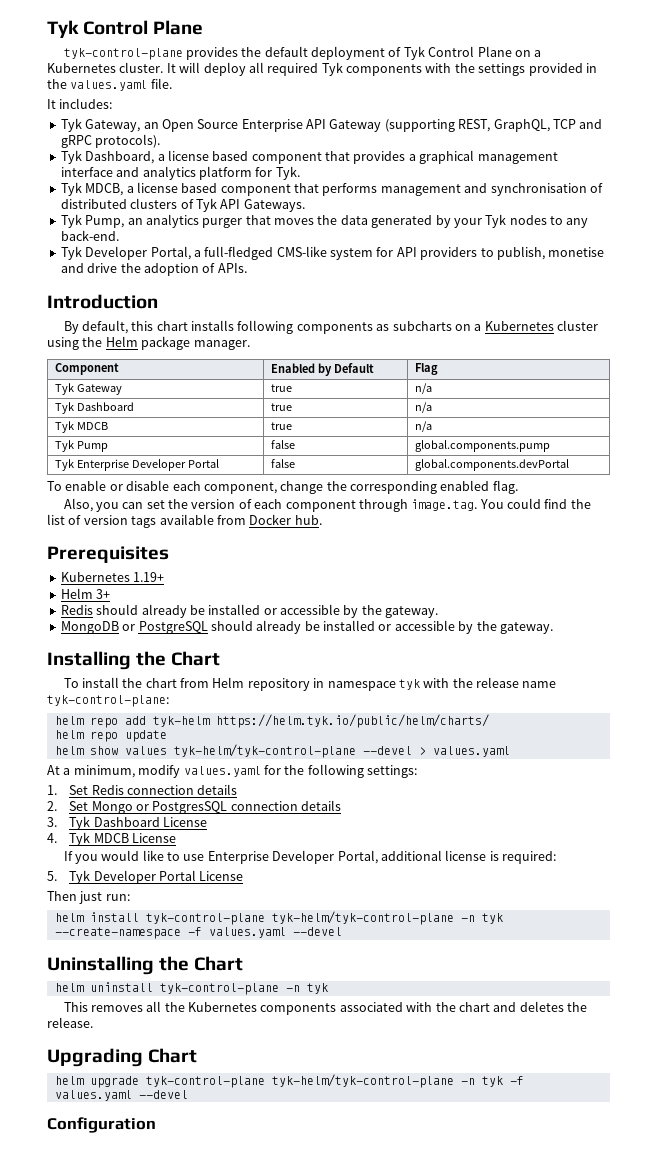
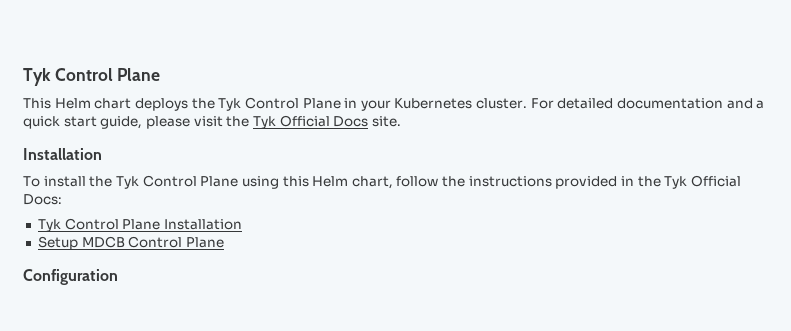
- tyk-control-plane provides the default deployment of Tyk Control Plane on a Kubernetes cluster. It will deploy all required Tyk components with the settings provided in the values.yaml file.
- It includes:
- Tyk Gateway, an Open Source Enterprise API Gateway (supporting REST, GraphQL, TCP and gRPC protocols).
- Tyk Dashboard, a license based component that provides a graphical management interface and analytics platform for Tyk.
- Tyk MDCB, a license based component that performs management and synchronisation of distributed clusters of Tyk API Gateways.
- Tyk Pump, an analytics purger that moves the data generated by your Tyk nodes to any back-end.
- Tyk Developer Portal, a full-fledged CMS-like system for API providers to publish, monetise and drive the adoption of APIs.
- Introduction
- By default, this chart installs following components as subcharts on a Kubernetes cluster using the Helm package manager.
- Component | Enabled by Default | Flag
- Tyk Gateway | true | n/a
- Tyk Dashboard | true | n/a
- Tyk MDCB | true | n/a
- Tyk Pump | false | global.components.pump
- Tyk Enterprise Developer Portal | false | global.components.devPortal
- To enable or disable each component, change the corresponding enabled flag.
- Also, you can set the version of each component through image.tag. You could find the list of version tags available from Docker hub.
- Prerequisites
- Kubernetes 1.19+
- Helm 3+
- Redis should already be installed or accessible by the gateway.
- MongoDB or PostgreSQL should already be installed or accessible by the gateway.
- Installing the Chart
- To install the chart from Helm repository in namespace tyk with the release name tyk-control-plane:
- helm repo add tyk-helm https://helm.tyk.io/public/helm/charts/
- helm repo update
- helm show values tyk-helm/tyk-control-plane --devel > values.yaml
- At a minimum, modify values.yaml for the following settings:
- 1. Set Redis connection details
- 2. Set Mongo or PostgresSQL connection details
- 3. Tyk Dashboard License
- 4. Tyk MDCB License
- If you would like to use Enterprise Developer Portal, additional license is required:
- 5. Tyk Developer Portal License
- Then just run:
- helm install tyk-control-plane tyk-helm/tyk-control-plane -n tyk --create-namespace -f values.yaml --devel
- Uninstalling the Chart
- helm uninstall tyk-control-plane -n tyk
- This removes all the Kubernetes components associated with the chart and deletes the release.
- Upgrading Chart
- helm upgrade tyk-control-plane tyk-helm/tyk-control-plane -n tyk -f values.yaml --devel
+ This Helm chart deploys the Tyk Control Plane in your Kubernetes cluster. For detailed documentation and a quick start guide, please visit the Tyk Official Docs site.
+ Installation
+ To install the Tyk Control Plane using this Helm chart, follow the instructions provided in the Tyk Official Docs:
+ Tyk Control Plane Installation
+ Setup MDCB Control Plane

